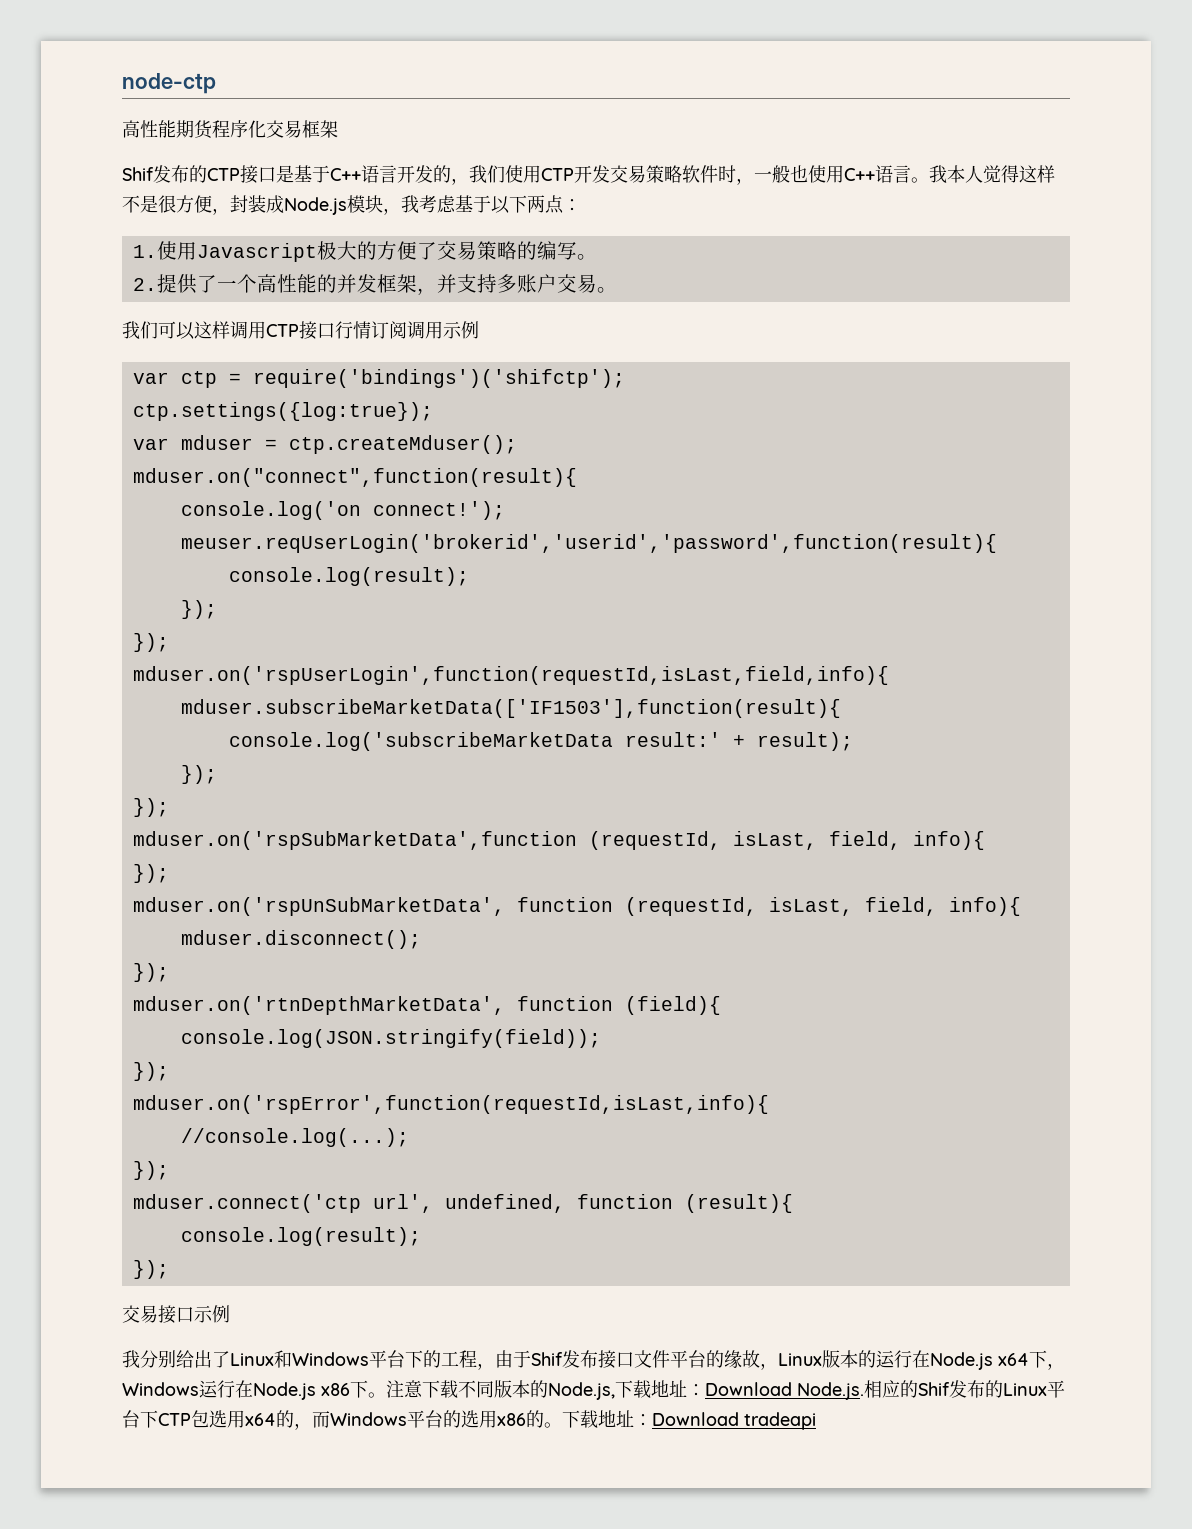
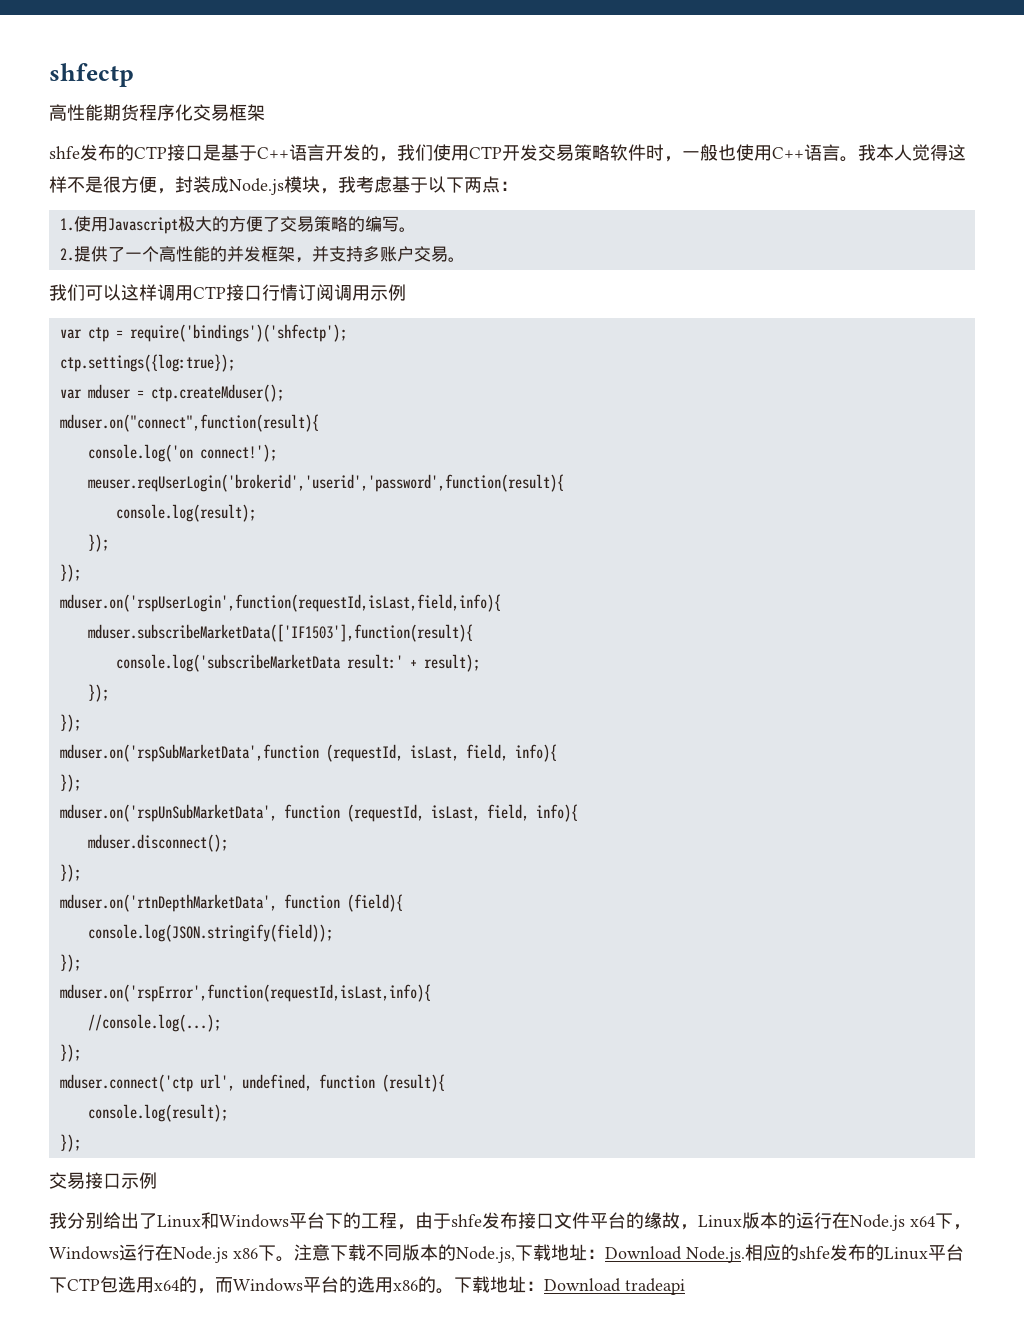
- node-ctp
+ shfectp
- Shif发布的CTP接口是基于C++语言开发的，我们使用CTP开发交易策略软件时，一般也使用C++语言。
+ shfe发布的CTP接口是基于C++语言开发的，我们使用CTP开发交易策略软件时，一般也使用C++语言。
- var ctp = require('bindings')('shifctp');
+ var ctp = require('bindings')('shfectp');
- 我分别给出了Linux和Windows平台下的工程，由于Shif发布接口文件平台的缘故，Linux版本的运行在Node.js x64下，Windows运行在Node.js x86下。
+ 我分别给出了Linux和Windows平台下的工程，由于shfe发布接口文件平台的缘故，Linux版本的运行在Node.js x64下，Windows运行在Node.js x86下。
- 注意下载不同版本的Node.js,下载地址：Download Node.js.相应的Shif发布的Linux平台下CTP包选用x64的，而Windows平台的选用x86的。
+ 注意下载不同版本的Node.js,下载地址：Download Node.js.相应的shfe发布的Linux平台下CTP包选用x64的，而Windows平台的选用x86的。

